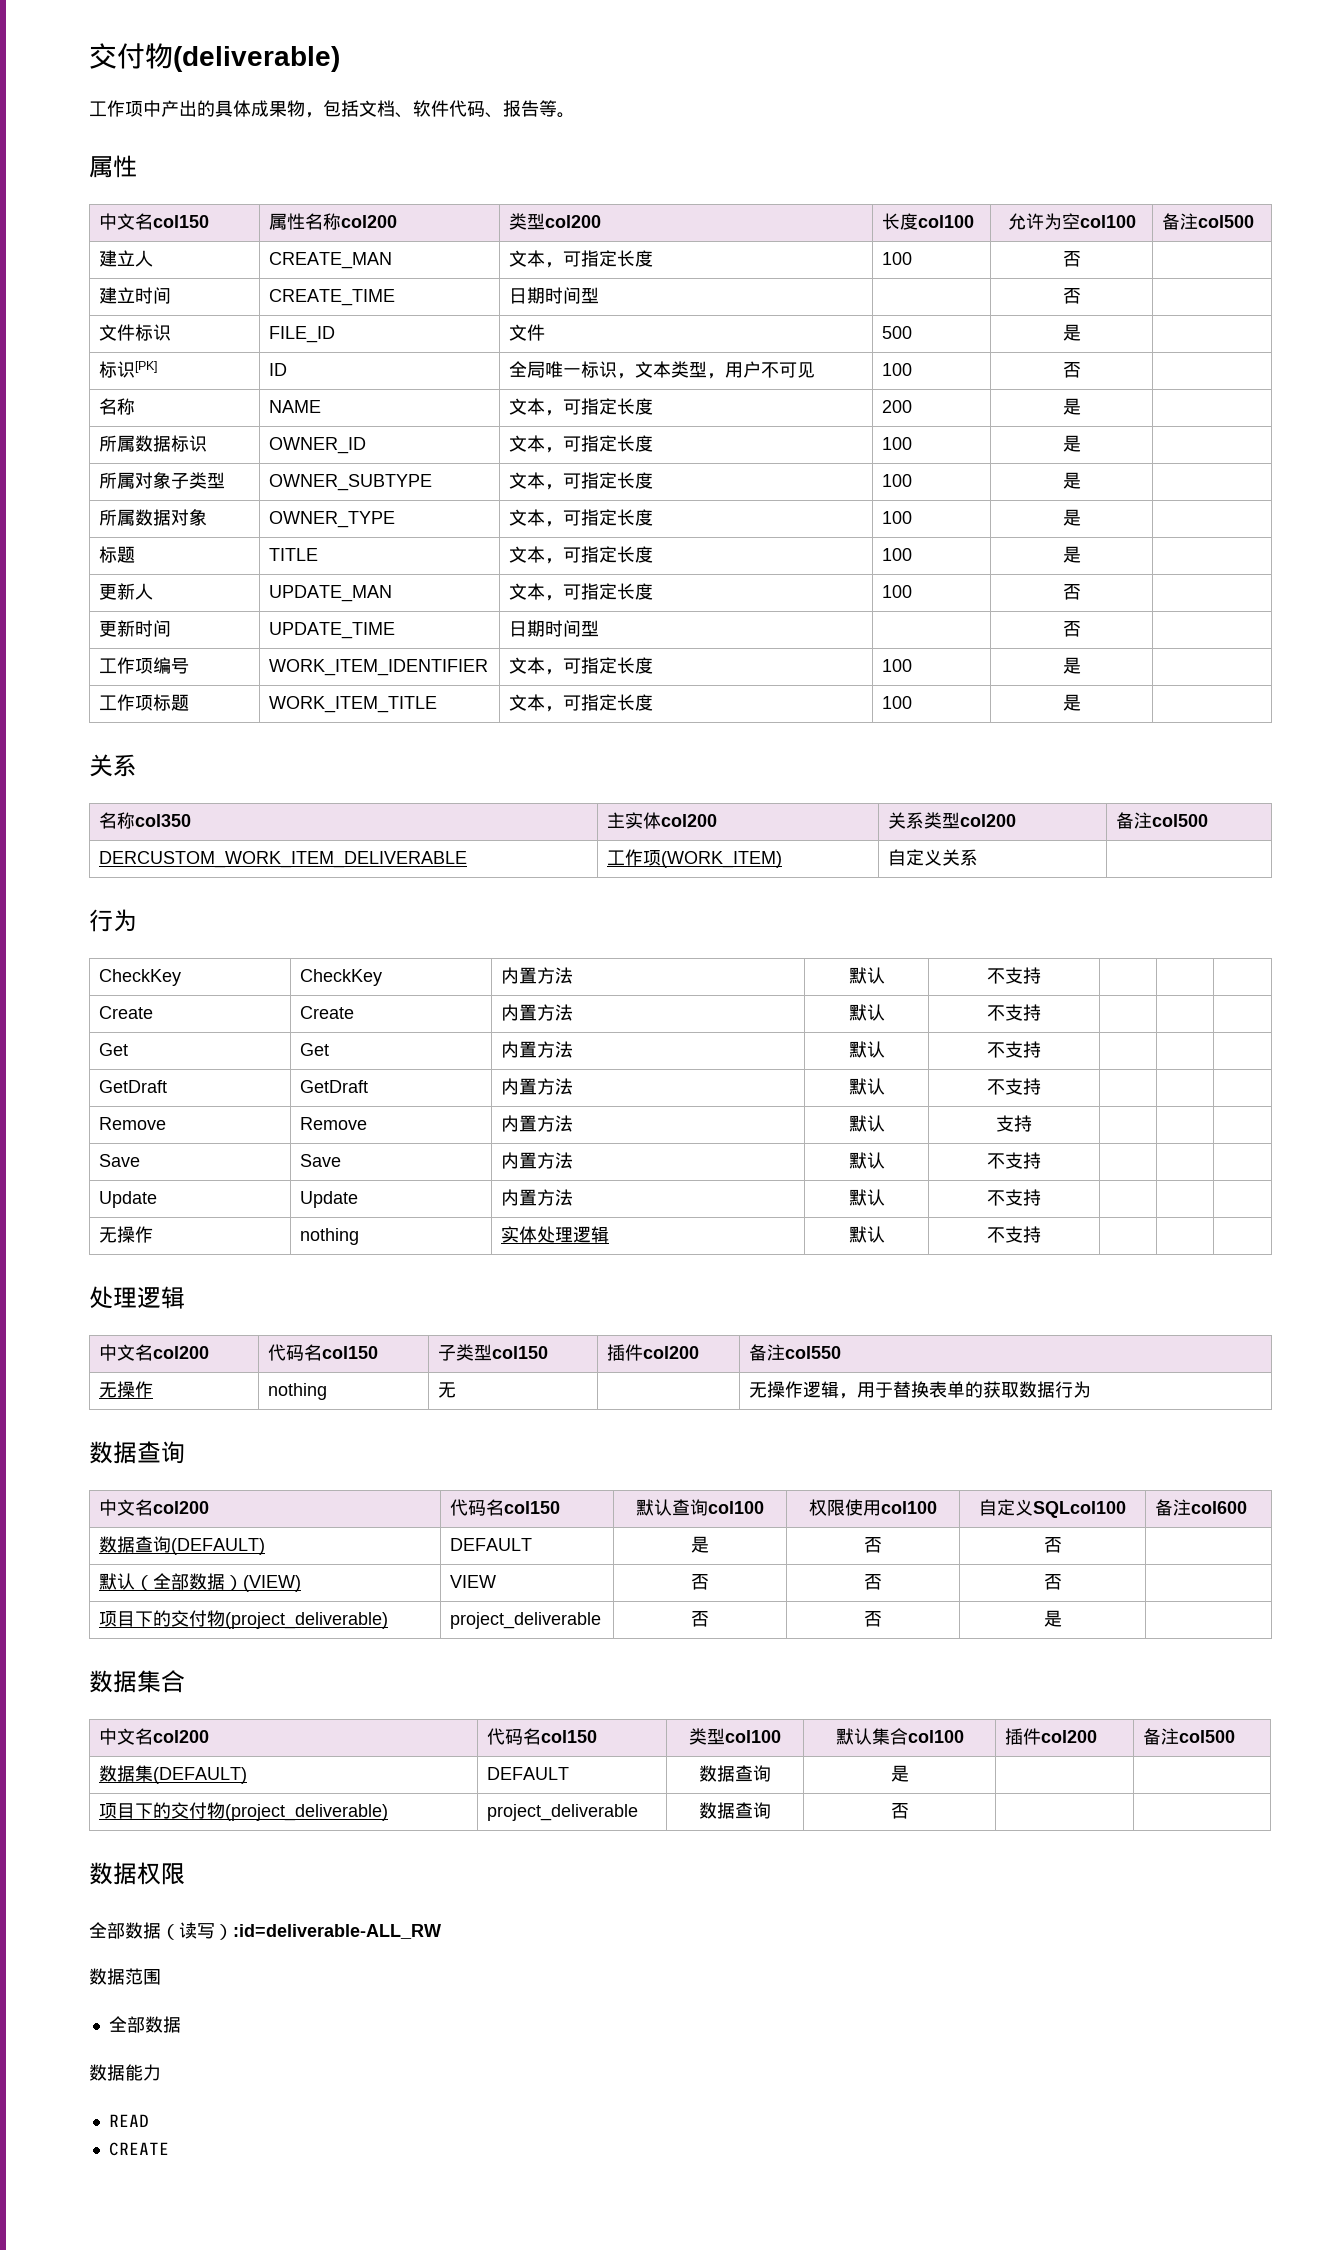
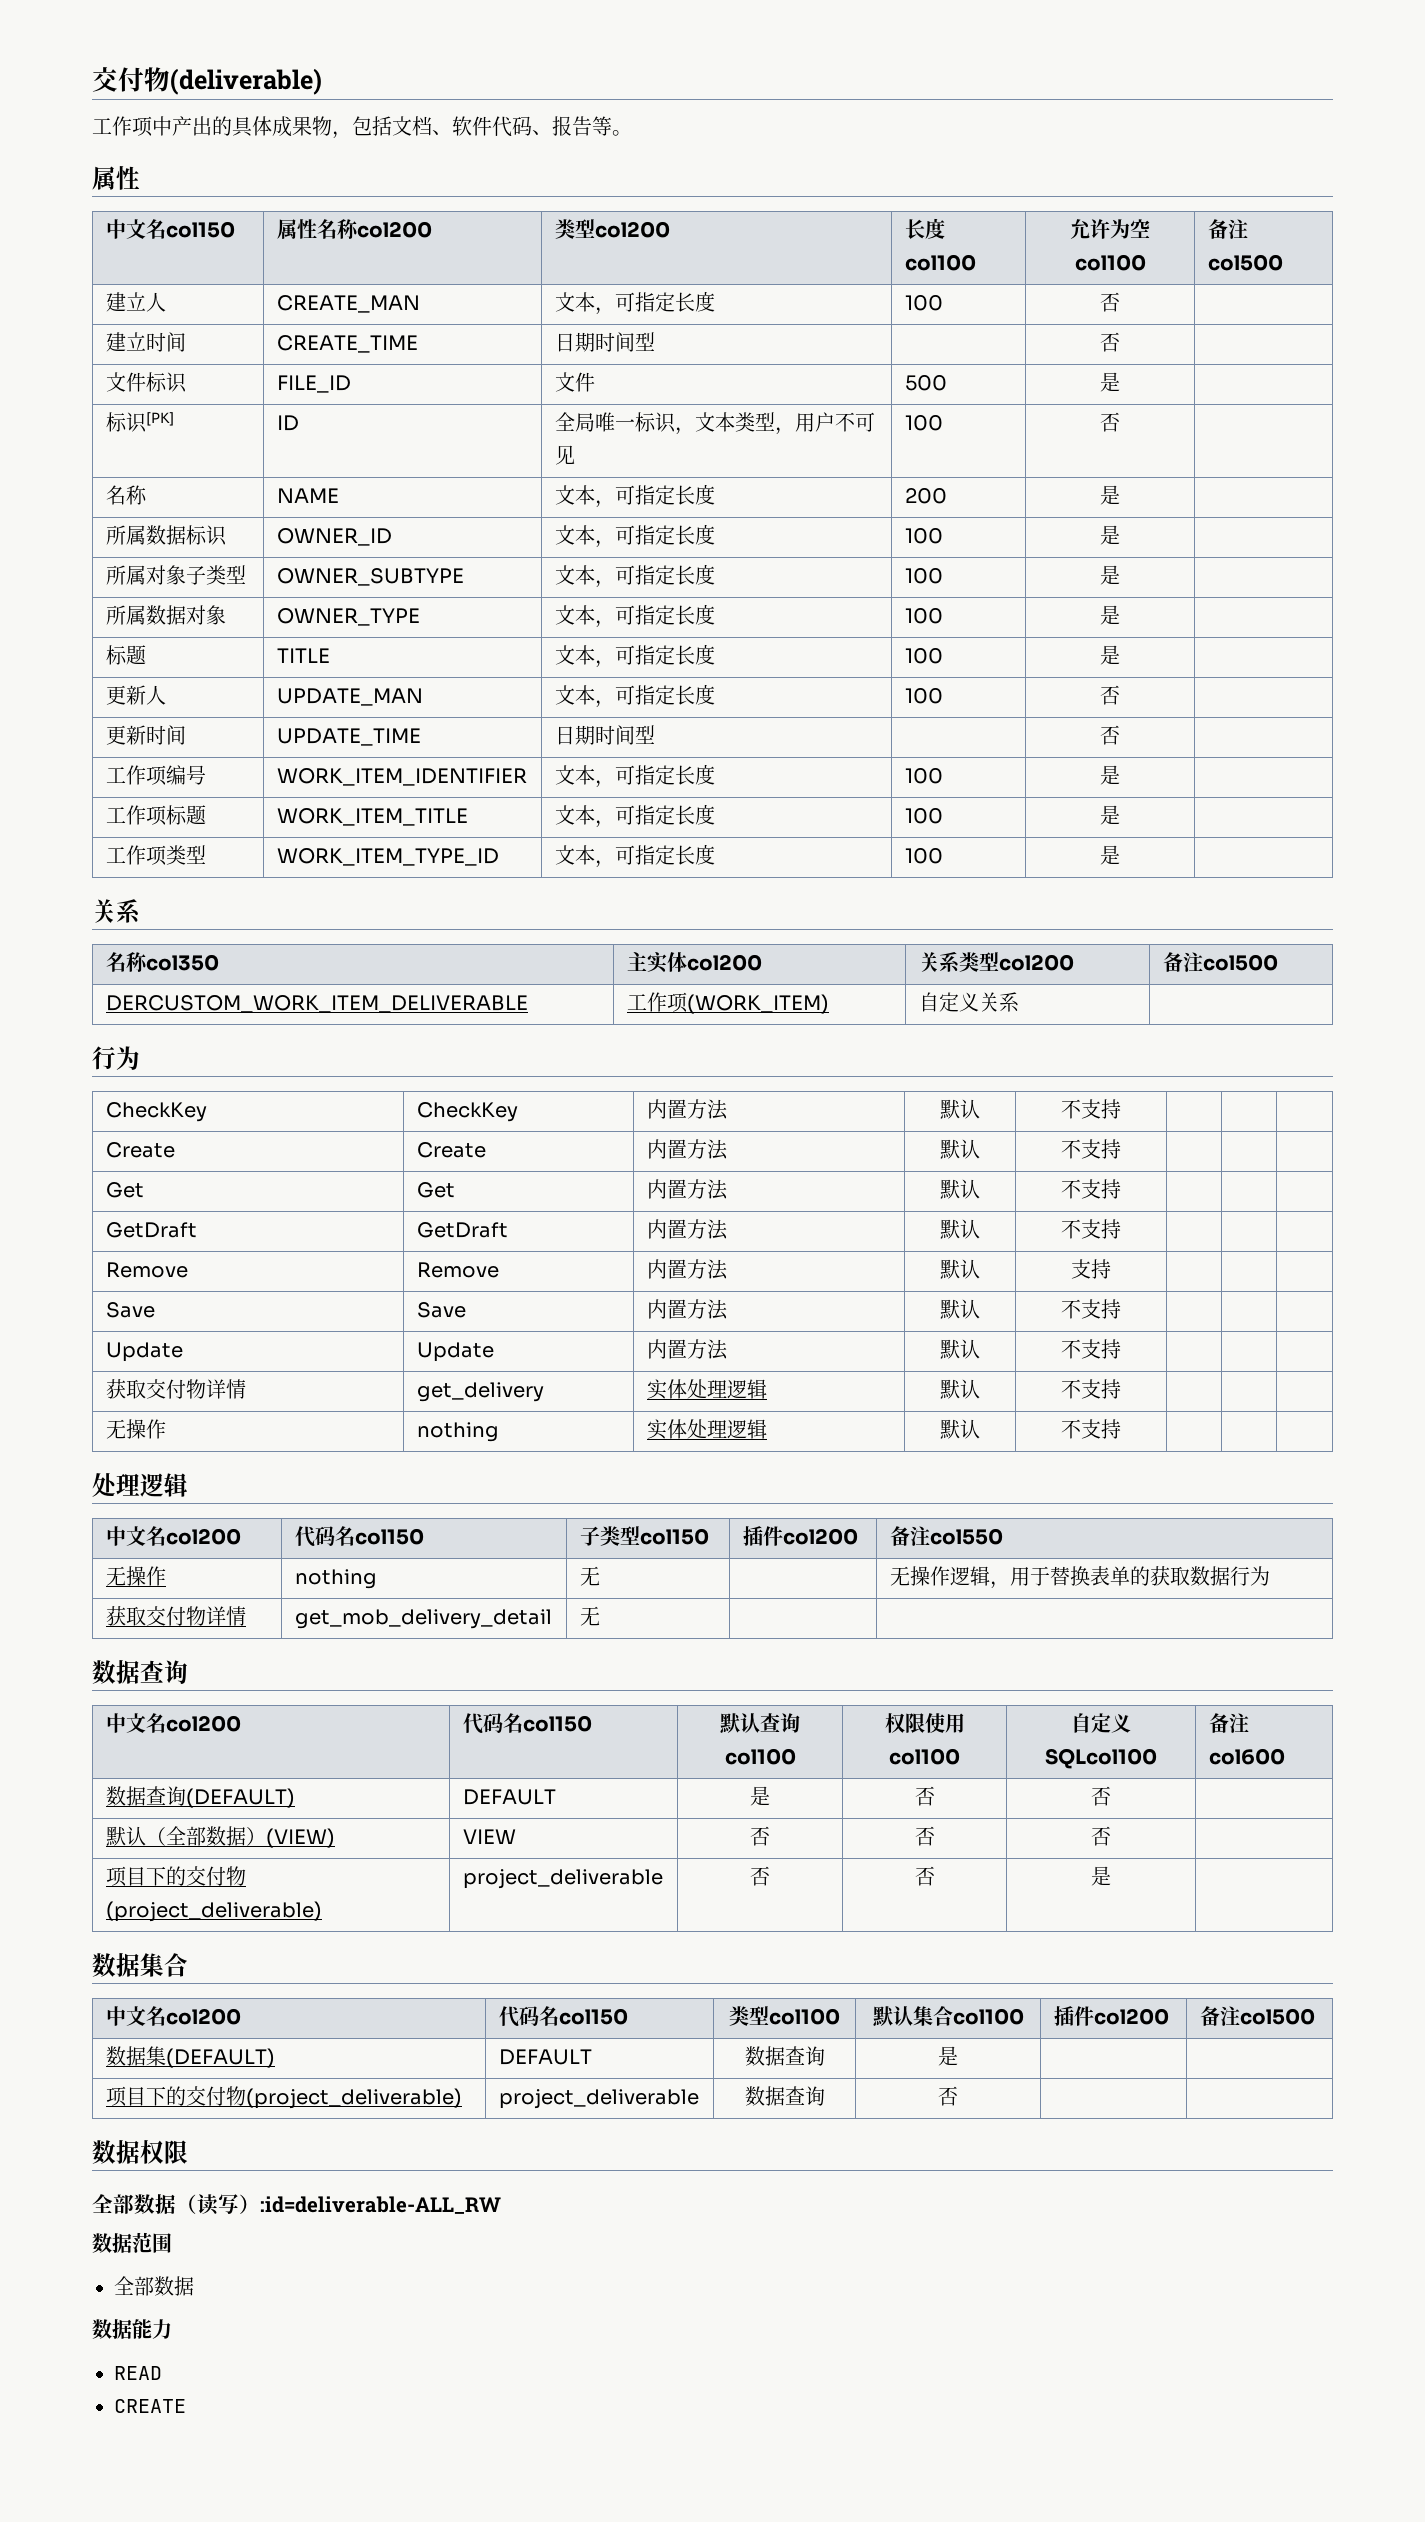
+ 工作项类型 | WORK_ITEM_TYPE_ID | 文本，可指定长度 | 100 | 是 |
+ 获取交付物详情 | get_delivery | 实体处理逻辑 | 默认 | 不支持 | | |
+ 获取交付物详情 | get_mob_delivery_detail | 无 | |

